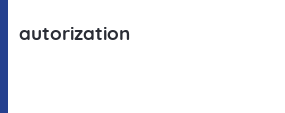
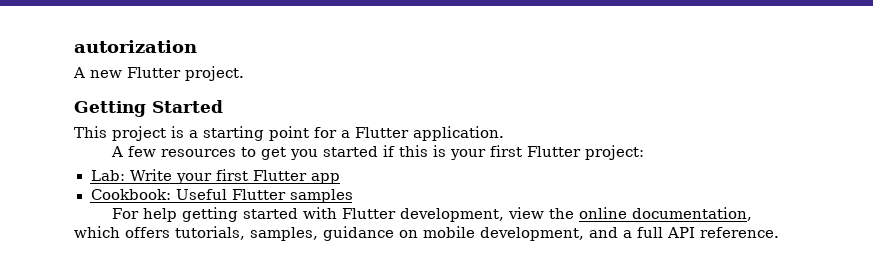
+ A new Flutter project.
+ Getting Started
+ This project is a starting point for a Flutter application.
+ A few resources to get you started if this is your first Flutter project:
+ Lab: Write your first Flutter app
+ Cookbook: Useful Flutter samples
+ For help getting started with Flutter development, view the online documentation, which offers tutorials, samples, guidance on mobile development, and a full API reference.

